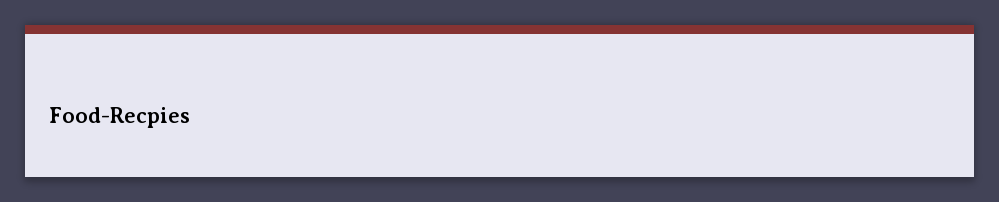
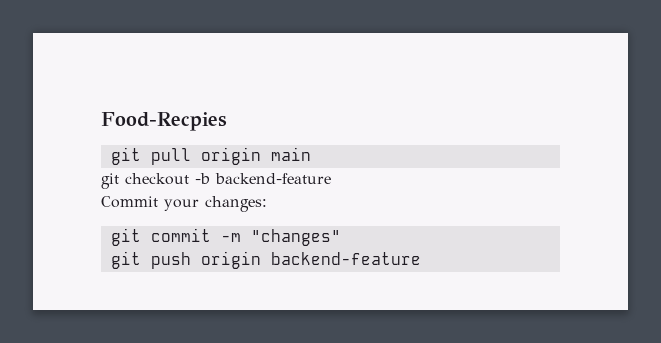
+ git pull origin main
+ git checkout -b backend-feature
+ Commit your changes:
+ git commit -m "changes"
+ git push origin backend-feature

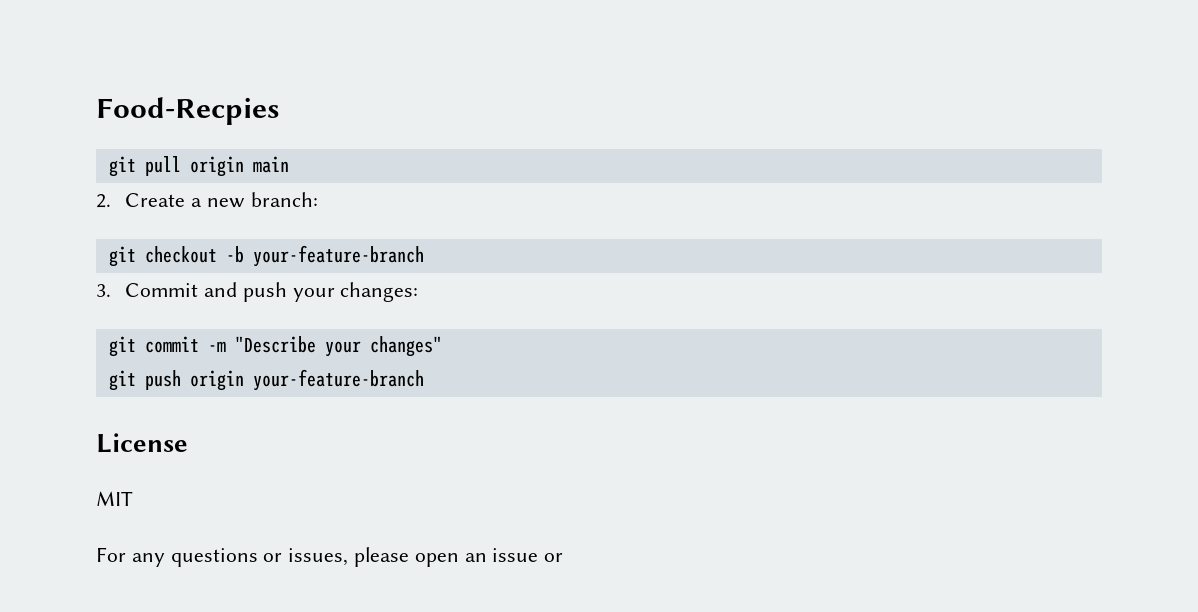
- git checkout -b backend-feature
- Commit your changes:
+ 2. Create a new branch:
+ git checkout -b your-feature-branch
+ 3. Commit and push your changes:
- git commit -m "changes"
+ git commit -m "Describe your changes"
- git push origin backend-feature
+ git push origin your-feature-branch
+ License
+ MIT
+ For any questions or issues, please open an issue or

